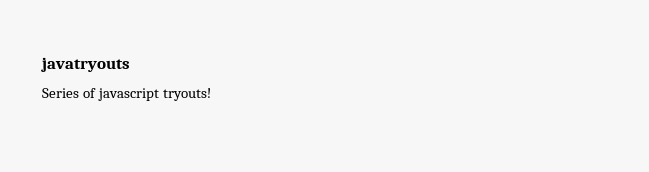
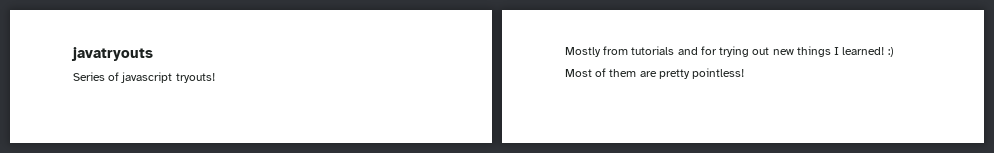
+ Mostly from tutorials and for trying out new things I learned! :)
+ Most of them are pretty pointless!

